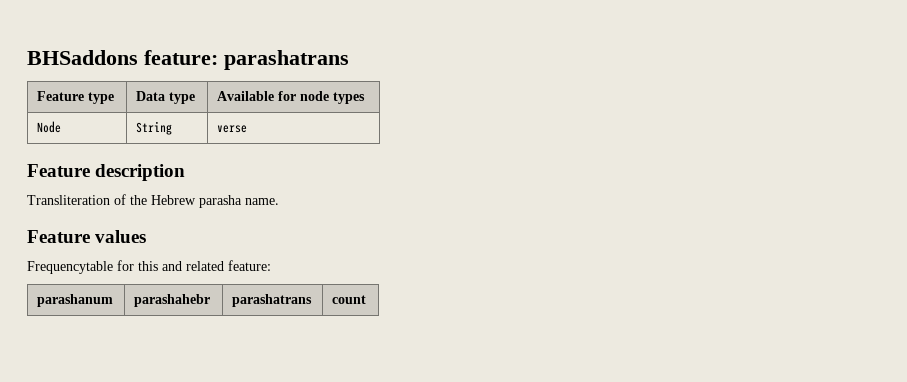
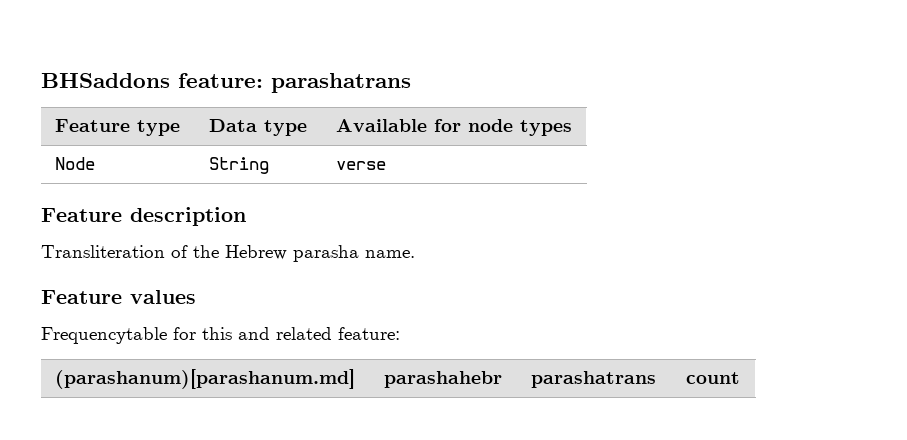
- parashanum | parashahebr | parashatrans | count
+ (parashanum)[parashanum.md] | parashahebr | parashatrans | count

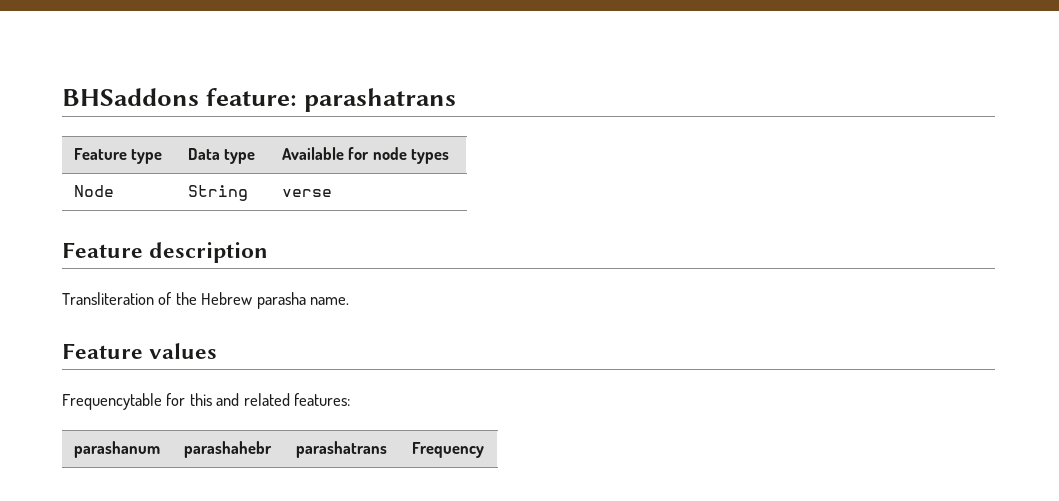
- Frequencytable for this and related feature:
- (parashanum)[parashanum.md] | parashahebr | parashatrans | count
+ Frequencytable for this and related features:
+ parashanum | parashahebr | parashatrans | Frequency

